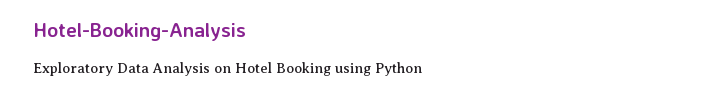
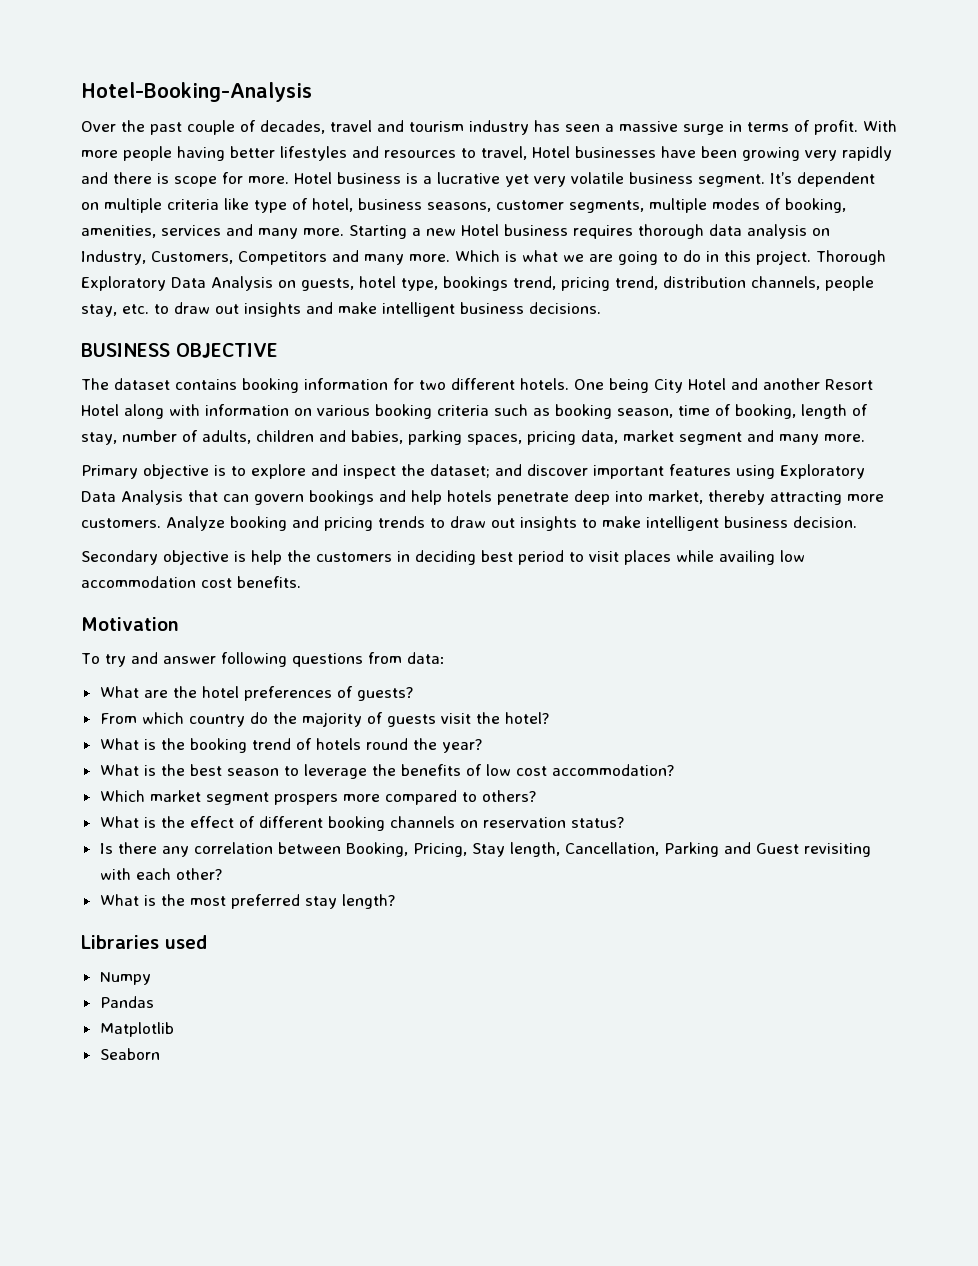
- Exploratory Data Analysis on Hotel Booking using Python
+ Over the past couple of decades, travel and tourism industry has seen a massive surge in terms of profit. With more people having better lifestyles and resources to travel, Hotel businesses have been growing very rapidly and there is scope for more. Hotel business is a lucrative yet very volatile business segment. It’s dependent on multiple criteria like type of hotel, business seasons, customer segments, multiple modes of booking, amenities, services and many more. Starting a new Hotel business requires thorough data analysis on Industry, Customers, Competitors and many more. Which is what we are going to do in this project. Thorough Exploratory Data Analysis on guests, hotel type, bookings trend, pricing trend, distribution channels, people stay, etc. to draw out insights and make intelligent business decisions.
+ BUSINESS OBJECTIVE
+ The dataset contains booking information for two different hotels. One being City Hotel and another Resort Hotel along with information on various booking criteria such as booking season, time of booking, length of stay, number of adults, children and babies, parking spaces, pricing data, market segment and many more.
+ Primary objective is to explore and inspect the dataset; and discover important features using Exploratory Data Analysis that can govern bookings and help hotels penetrate deep into market, thereby attracting more customers. Analyze booking and pricing trends to draw out insights to make intelligent business decision.
+ Secondary objective is help the customers in deciding best period to visit places while availing low accommodation cost benefits.
+ Motivation
+ To try and answer following questions from data:
+ What are the hotel preferences of guests?
+ From which country do the majority of guests visit the hotel?
+ What is the booking trend of hotels round the year?
+ What is the best season to leverage the benefits of low cost accommodation?
+ Which market segment prospers more compared to others?
+ What is the effect of different booking channels on reservation status?
+ Is there any correlation between Booking, Pricing, Stay length, Cancellation, Parking and Guest revisiting with each other?
+ What is the most preferred stay length?
+ Libraries used
+ Numpy
+ Pandas
+ Matplotlib
+ Seaborn

